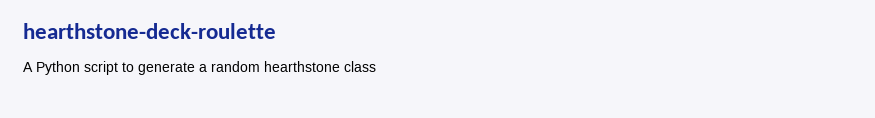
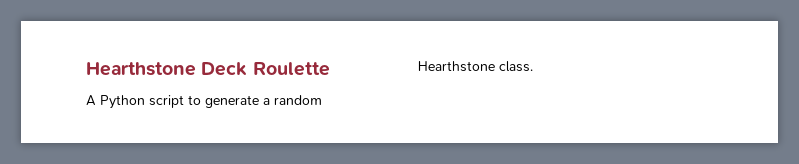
- hearthstone-deck-roulette
+ Hearthstone Deck Roulette
- A Python script to generate a random hearthstone class
+ A Python script to generate a random Hearthstone class.

